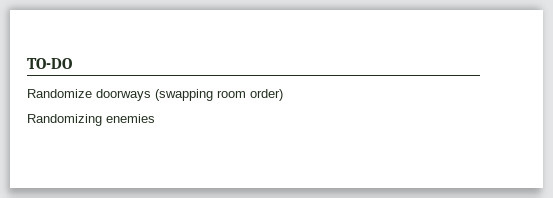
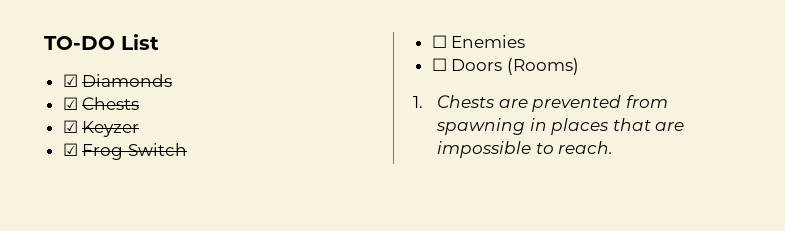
- TO-DO
- Randomize doorways (swapping room order)
- Randomizing enemies
+ TO-DO List
+ ☑ Diamonds
+ ☑ Chests
+ ☑ Keyzer
+ ☑ Frog Switch
+ ☐ Enemies
+ ☐ Doors (Rooms)
+ 1. Chests are prevented from spawning in places that are impossible to reach.

